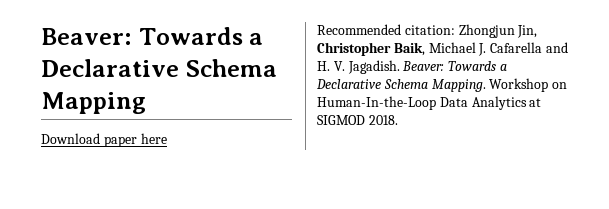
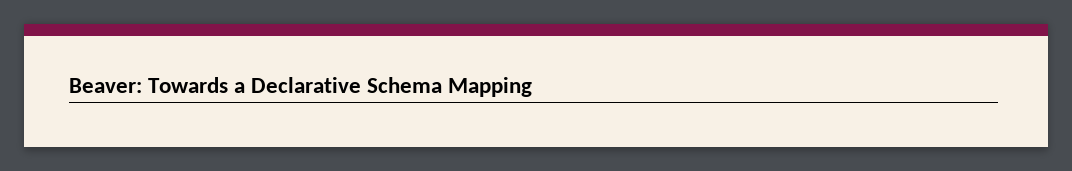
- Download paper here
- Recommended citation: Zhongjun Jin, Christopher Baik, Michael J. Cafarella and H. V. Jagadish. Beaver: Towards a Declarative Schema Mapping. Workshop on Human-In-the-Loop Data Analytics at SIGMOD 2018.

